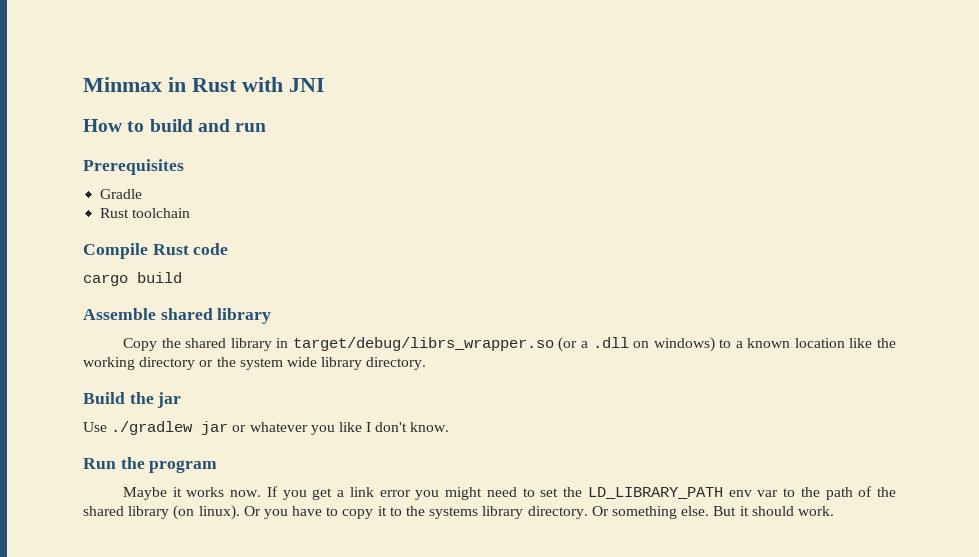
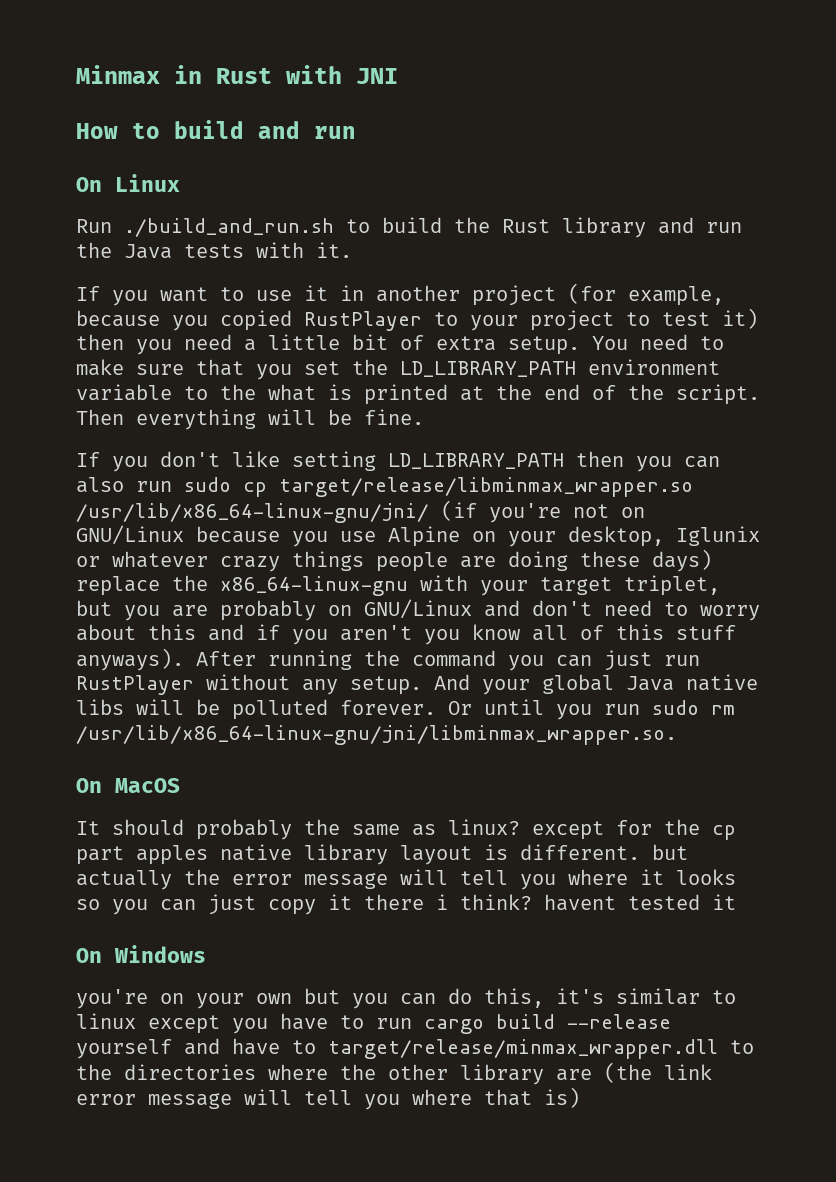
- Prerequisites
- Gradle
- Rust toolchain
- Compile Rust code
- cargo build
- Assemble shared library
- Copy the shared library in target/debug/librs_wrapper.so (or a .dll on windows) to a known location like the working directory or the system wide library directory.
- Build the jar
- Use ./gradlew jar or whatever you like I don't know.
- Run the program
- Maybe it works now. If you get a link error you might need to set the LD_LIBRARY_PATH env var to the path of the shared library (on linux). Or you have to copy it to the systems library directory. Or something else. But it should work.
+ On Linux
+ Run ./build_and_run.sh to build the Rust library and run the Java tests with it.
+ If you want to use it in another project (for example, because you copied RustPlayer to your project to test it) then you need a little bit of extra setup. You need to make sure that you set the LD_LIBRARY_PATH environment variable to the what is printed at the end of the script. Then everything will be fine.
+ If you don't like setting LD_LIBRARY_PATH then you can also run sudo cp target/release/libminmax_wrapper.so /usr/lib/x86_64-linux-gnu/jni/ (if you're not on GNU/Linux because you use Alpine on your desktop, Iglunix or whatever crazy things people are doing these days) replace the x86_64-linux-gnu with your target triplet, but you are probably on GNU/Linux and don't need to worry about this and if you aren't you know all of this stuff anyways). After running the command you can just run RustPlayer without any setup. And your global Java native libs will be polluted forever. Or until you run sudo rm /usr/lib/x86_64-linux-gnu/jni/libminmax_wrapper.so.
+ On MacOS
+ It should probably the same as linux? except for the cp part apples native library layout is different. but actually the error message will tell you where it looks so you can just copy it there i think? havent tested it
+ On Windows
+ you're on your own but you can do this, it's similar to linux except you have to run cargo build --release yourself and have to target/release/minmax_wrapper.dll to the directories where the other library are (the link error message will tell you where that is)

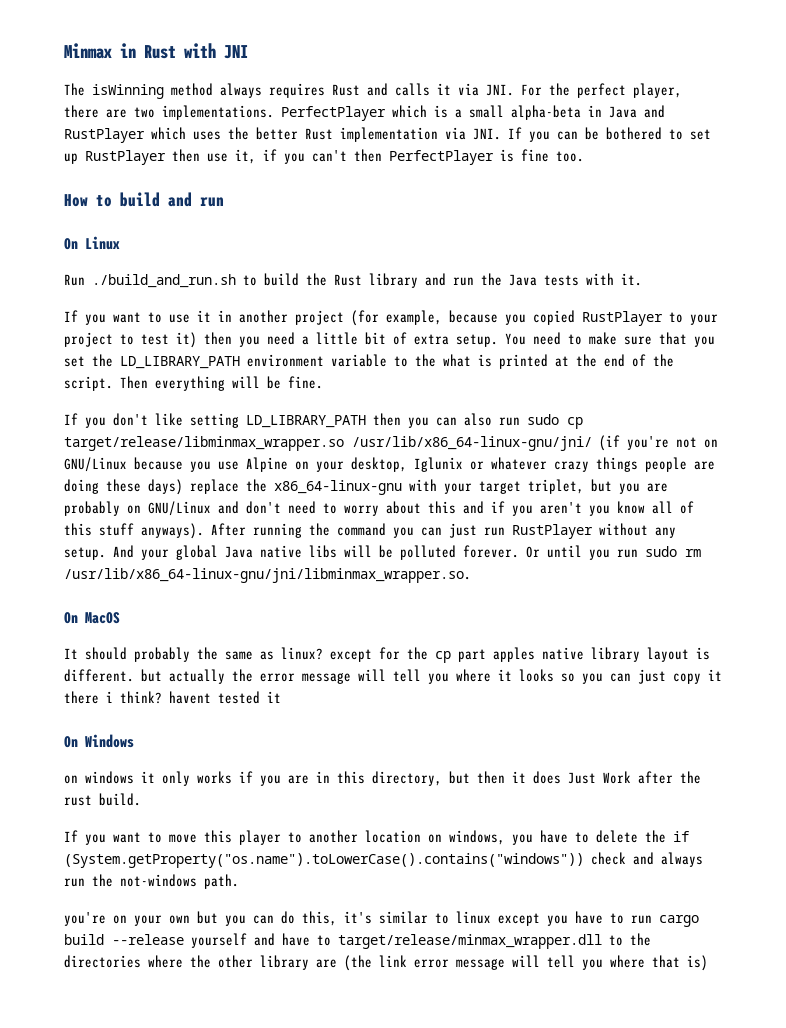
+ The isWinning method always requires Rust and calls it via JNI. For the perfect player, there are two implementations. PerfectPlayer which is a small alpha-beta in Java and RustPlayer which uses the better Rust implementation via JNI. If you can be bothered to set up RustPlayer then use it, if you can't then PerfectPlayer is fine too.
+ on windows it only works if you are in this directory, but then it does Just Work after the rust build.
+ If you want to move this player to another location on windows, you have to delete the if (System.getProperty("os.name").toLowerCase().contains("windows")) check and always run the not-windows path.

